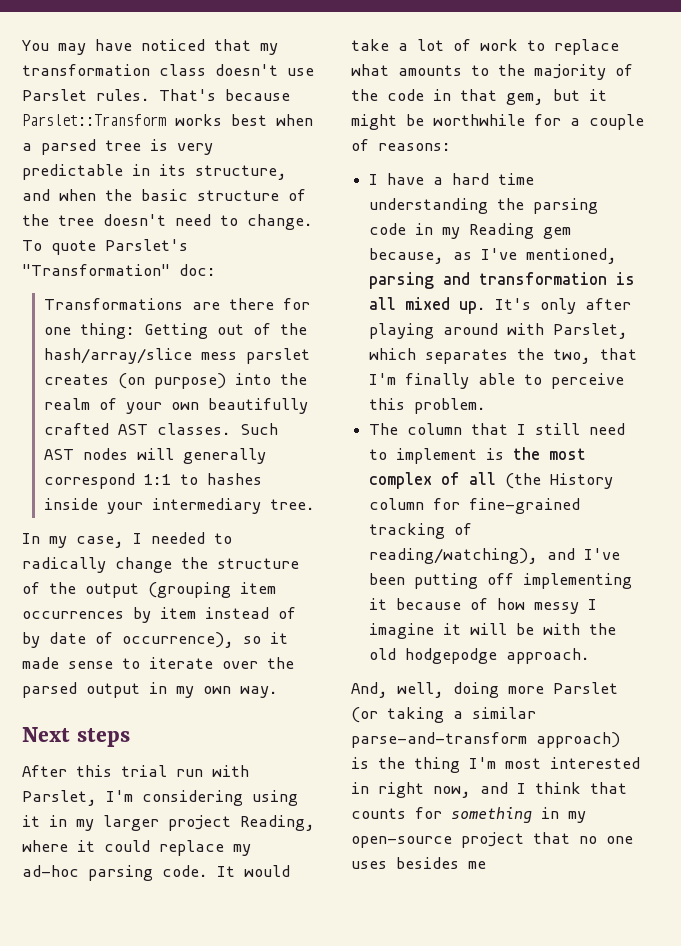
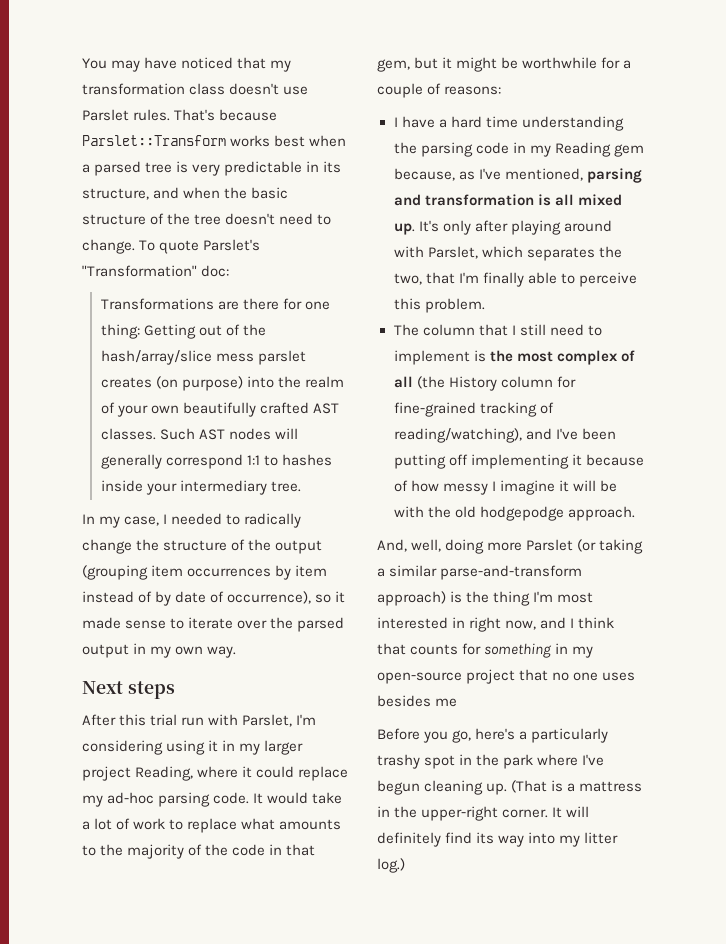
+ Before you go, here's a particularly trashy spot in the park where I've begun cleaning up. (That is a mattress in the upper-right corner. It will definitely find its way into my litter log.)

